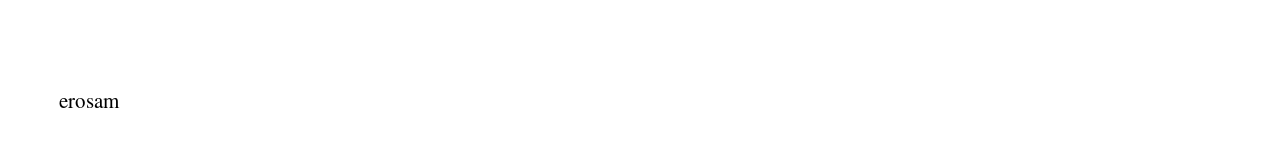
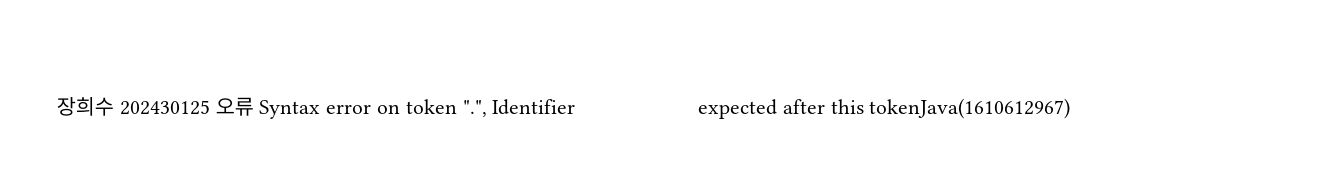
- erosam
+ 장희수 202430125 오류 Syntax error on token ".", Identifier expected after this tokenJava(1610612967)

